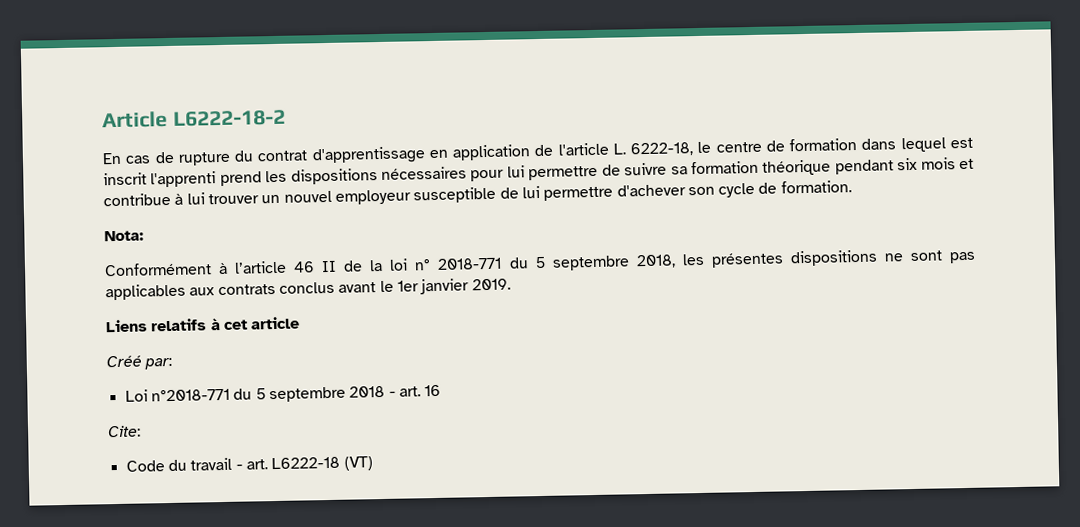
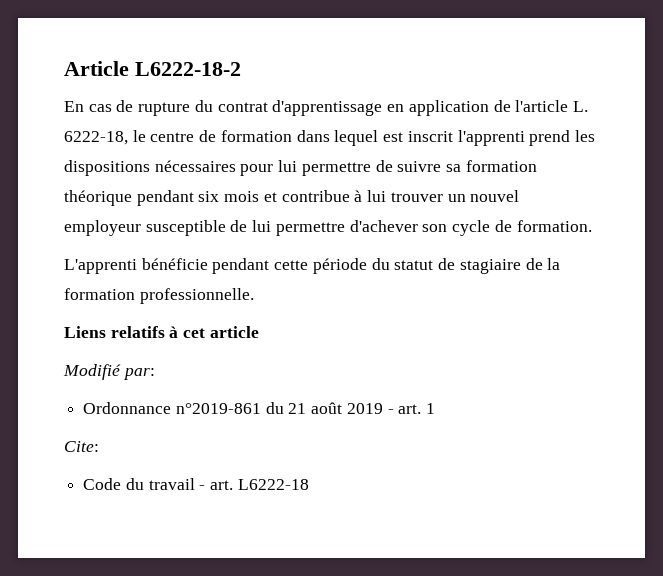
- Nota:
- Conformément à l’article 46 II de la loi n° 2018-771 du 5 septembre 2018, les présentes dispositions ne sont pas applicables aux contrats conclus avant le 1er janvier 2019.
+ L'apprenti bénéficie pendant cette période du statut de stagiaire de la formation professionnelle.
- Créé par:
+ Modifié par:
- Loi n°2018-771 du 5 septembre 2018 - art. 16
+ Ordonnance n°2019-861 du 21 août 2019 - art. 1
- Code du travail - art. L6222-18 (VT)
+ Code du travail - art. L6222-18

